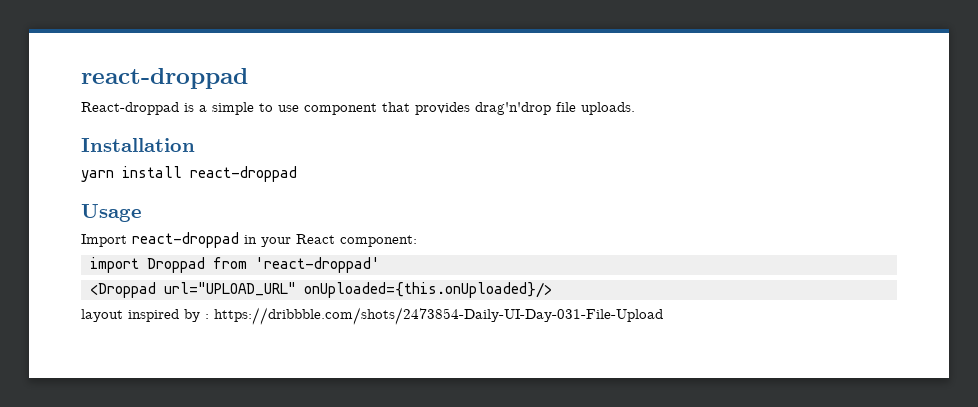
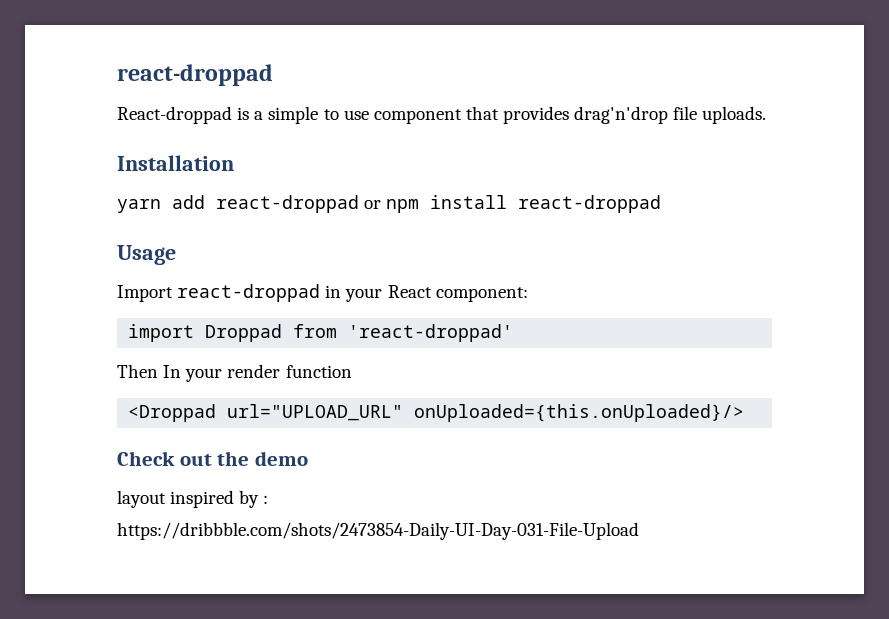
- yarn install react-droppad
+ yarn add react-droppad or npm install react-droppad
+ Then In your render function
+ Check out the demo

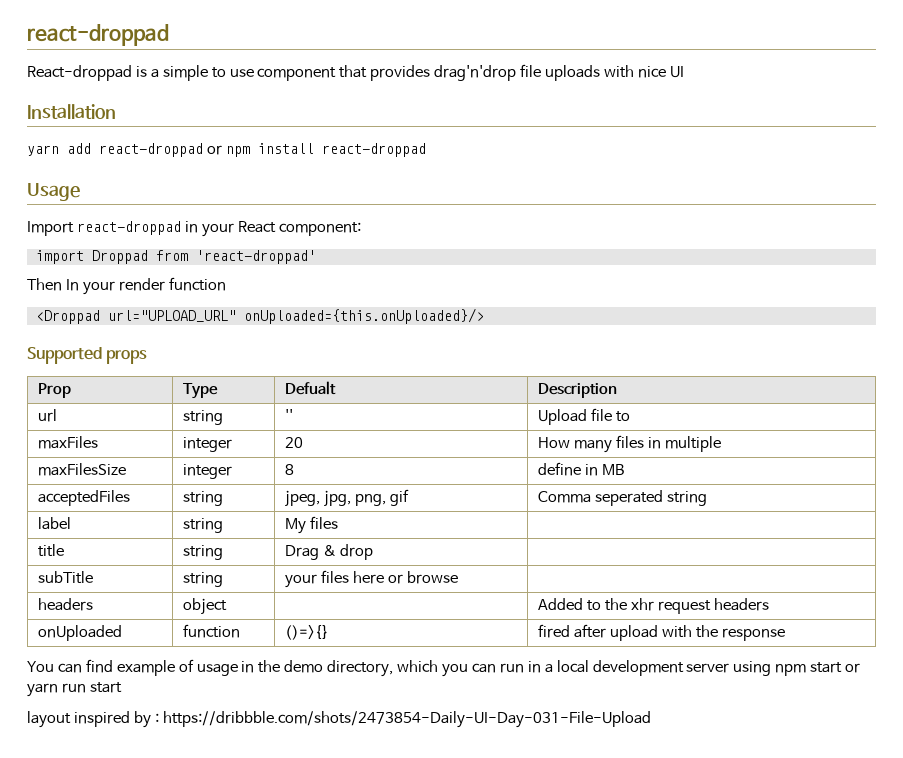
- React-droppad is a simple to use component that provides drag'n'drop file uploads.
+ React-droppad is a simple to use component that provides drag'n'drop file uploads with nice UI
- Check out the demo
+ Supported props
+ Prop | Type | Defualt | Description
+ url | string | '' | Upload file to
+ maxFiles | integer | 20 | How many files in multiple
+ maxFilesSize | integer | 8 | define in MB
+ acceptedFiles | string | jpeg, jpg, png, gif | Comma seperated string
+ label | string | My files |
+ title | string | Drag & drop |
+ subTitle | string | your files here or browse |
+ headers | object | | Added to the xhr request headers
+ onUploaded | function | ()=>{} | fired after upload with the response
+ You can find example of usage in the demo directory, which you can run in a local development server using npm start or yarn run start

